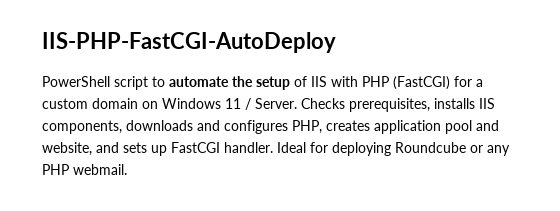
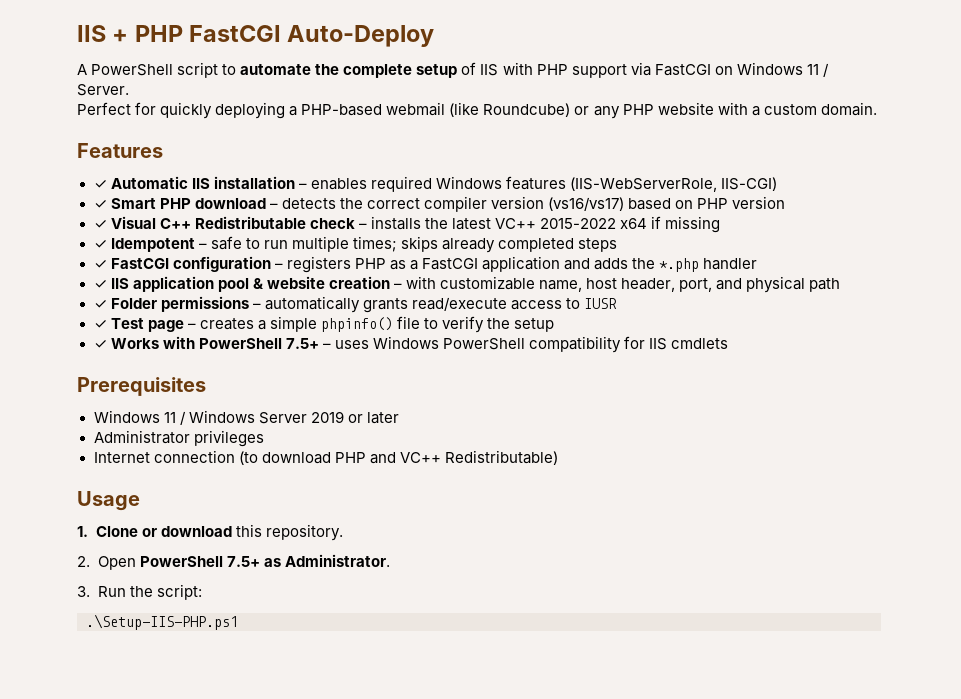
- IIS-PHP-FastCGI-AutoDeploy
- PowerShell script to automate the setup of IIS with PHP (FastCGI) for a custom domain on Windows 11 / Server. Checks prerequisites, installs IIS components, downloads and configures PHP, creates application pool and website, and sets up FastCGI handler. Ideal for deploying Roundcube or any PHP webmail.
+ IIS + PHP FastCGI Auto-Deploy
+ A PowerShell script to automate the complete setup of IIS with PHP support via FastCGI on Windows 11 / Server.
+ Perfect for quickly deploying a PHP-based webmail (like Roundcube) or any PHP website with a custom domain.
+ Features
+ ✓ Automatic IIS installation – enables required Windows features (IIS-WebServerRole, IIS-CGI)
+ ✓ Smart PHP download – detects the correct compiler version (vs16/vs17) based on PHP version
+ ✓ Visual C++ Redistributable check – installs the latest VC++ 2015-2022 x64 if missing
+ ✓ Idempotent – safe to run multiple times; skips already completed steps
+ ✓ FastCGI configuration – registers PHP as a FastCGI application and adds the *.php handler
+ ✓ IIS application pool & website creation – with customizable name, host header, port, and physical path
+ ✓ Folder permissions – automatically grants read/execute access to IUSR
+ ✓ Test page – creates a simple phpinfo() file to verify the setup
+ ✓ Works with PowerShell 7.5+ – uses Windows PowerShell compatibility for IIS cmdlets
+ Prerequisites
+ Windows 11 / Windows Server 2019 or later
+ Administrator privileges
+ Internet connection (to download PHP and VC++ Redistributable)
+ Usage
+ 1. Clone or download this repository.
+ 2. Open PowerShell 7.5+ as Administrator.
+ 3. Run the script:
+ .\Setup-IIS-PHP.ps1

